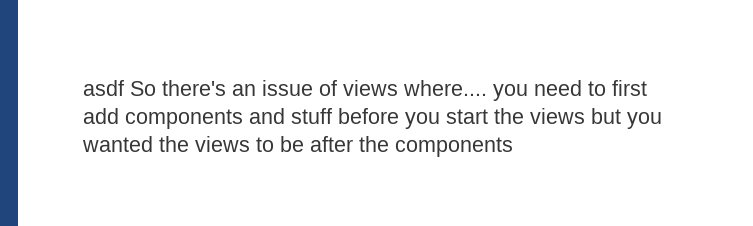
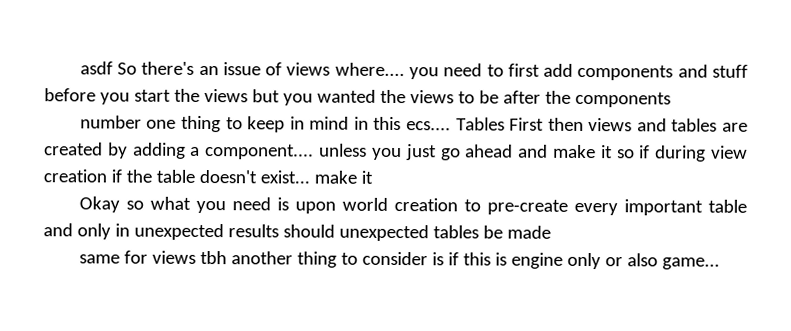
+ number one thing to keep in mind in this ecs.... Tables First then views and tables are created by adding a component.... unless you just go ahead and make it so if during view creation if the table doesn't exist... make it
+ Okay so what you need is upon world creation to pre-create every important table and only in unexpected results should unexpected tables be made
+ same for views tbh another thing to consider is if this is engine only or also game...

